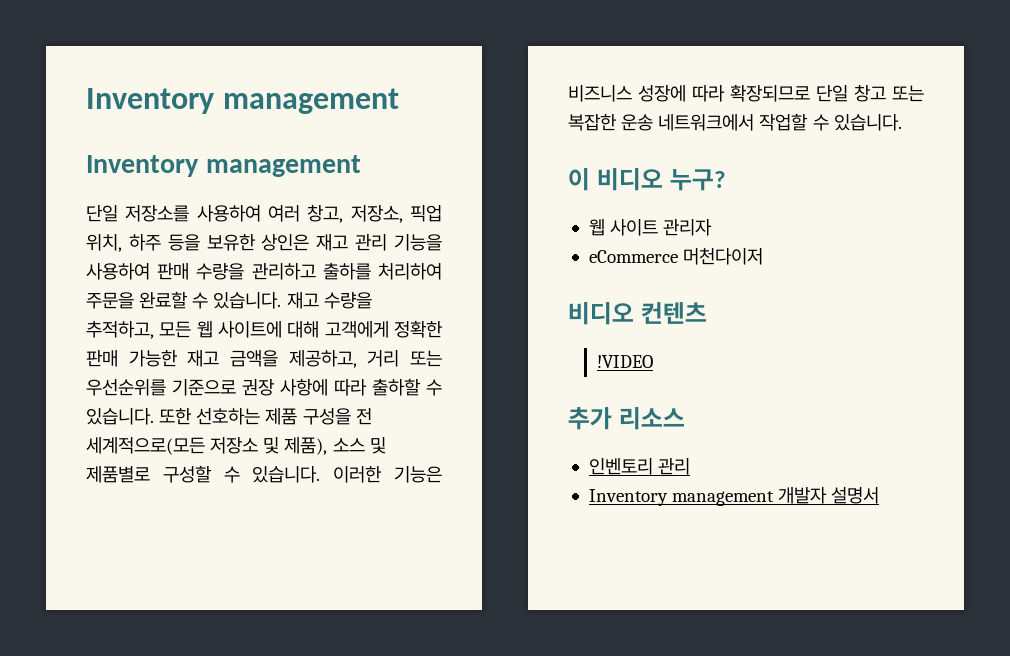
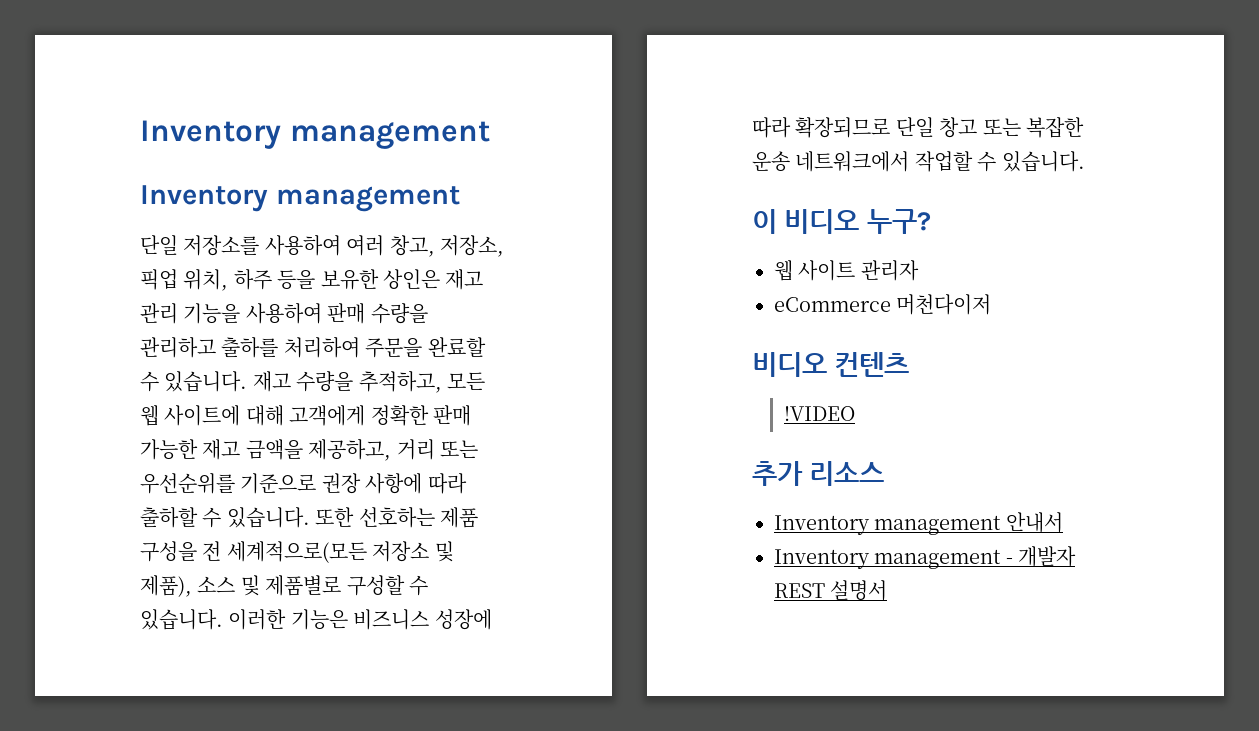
- 인벤토리 관리
- Inventory management 개발자 설명서
+ Inventory management 안내서
+ Inventory management - 개발자 REST 설명서

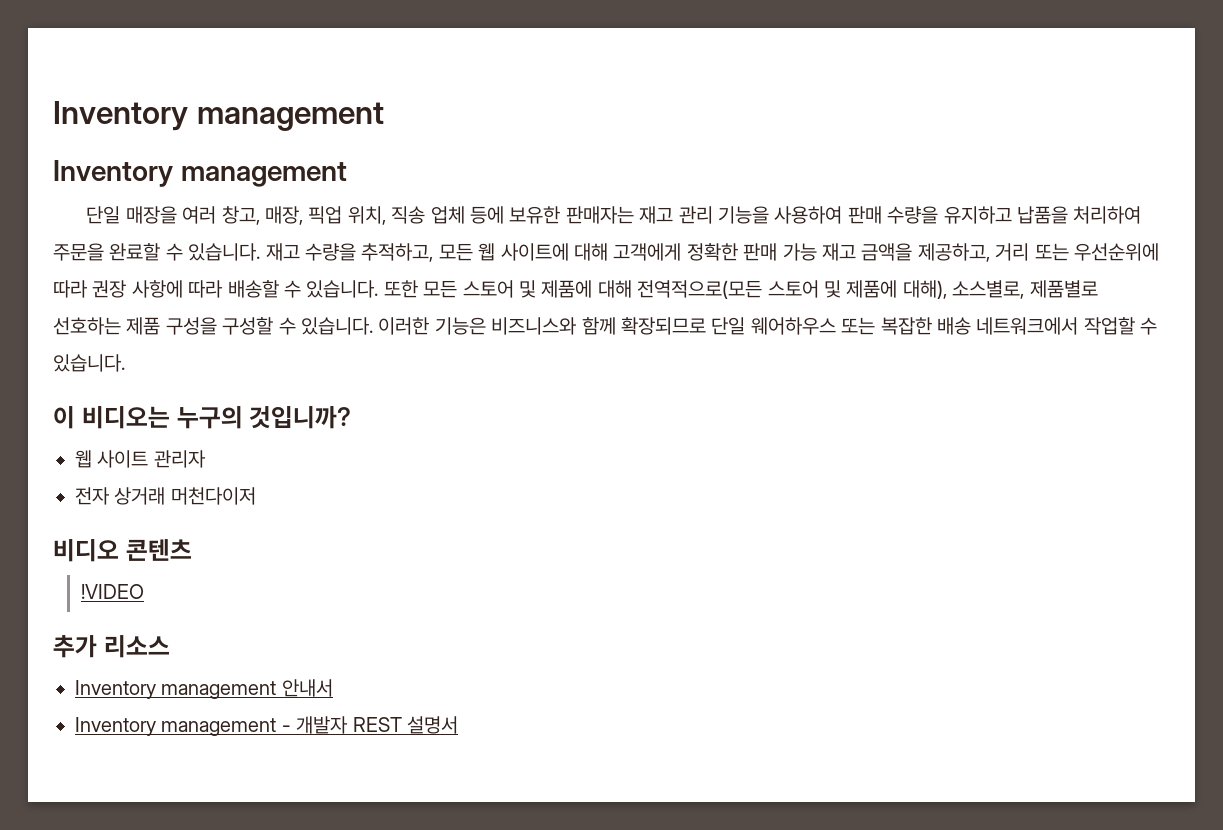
- 단일 저장소를 사용하여 여러 창고, 저장소, 픽업 위치, 하주 등을 보유한 상인은 재고 관리 기능을 사용하여 판매 수량을 관리하고 출하를 처리하여 주문을 완료할 수 있습니다.
+ 단일 매장을 여러 창고, 매장, 픽업 위치, 직송 업체 등에 보유한 판매자는 재고 관리 기능을 사용하여 판매 수량을 유지하고 납품을 처리하여 주문을 완료할 수 있습니다.
- 재고 수량을 추적하고, 모든 웹 사이트에 대해 고객에게 정확한 판매 가능한 재고 금액을 제공하고, 거리 또는 우선순위를 기준으로 권장 사항에 따라 출하할 수 있습니다.
+ 재고 수량을 추적하고, 모든 웹 사이트에 대해 고객에게 정확한 판매 가능 재고 금액을 제공하고, 거리 또는 우선순위에 따라 권장 사항에 따라 배송할 수 있습니다.
- 또한 선호하는 제품 구성을 전 세계적으로(모든 저장소 및 제품), 소스 및 제품별로 구성할 수 있습니다.
+ 또한 모든 스토어 및 제품에 대해 전역적으로(모든 스토어 및 제품에 대해), 소스별로, 제품별로 선호하는 제품 구성을 구성할 수 있습니다.
- 이러한 기능은 비즈니스 성장에 따라 확장되므로 단일 창고 또는 복잡한 운송 네트워크에서 작업할 수 있습니다.
+ 이러한 기능은 비즈니스와 함께 확장되므로 단일 웨어하우스 또는 복잡한 배송 네트워크에서 작업할 수 있습니다.
- 이 비디오 누구?
+ 이 비디오는 누구의 것입니까?
- eCommerce 머천다이저
+ 전자 상거래 머천다이저
- 비디오 컨텐츠
+ 비디오 콘텐츠

